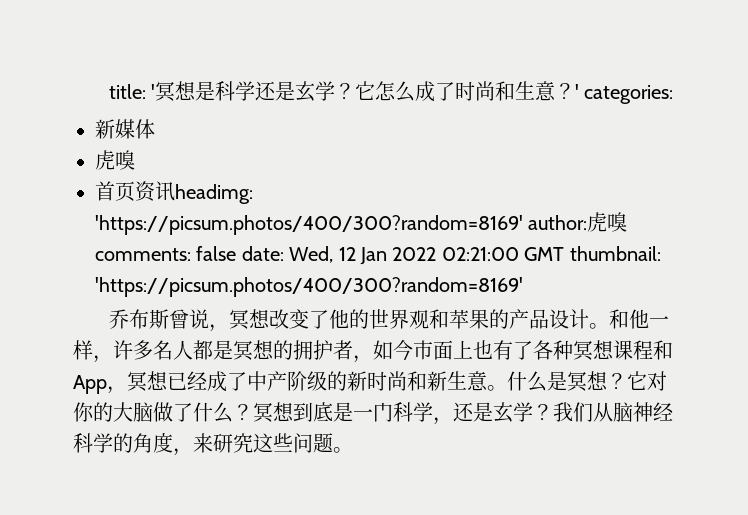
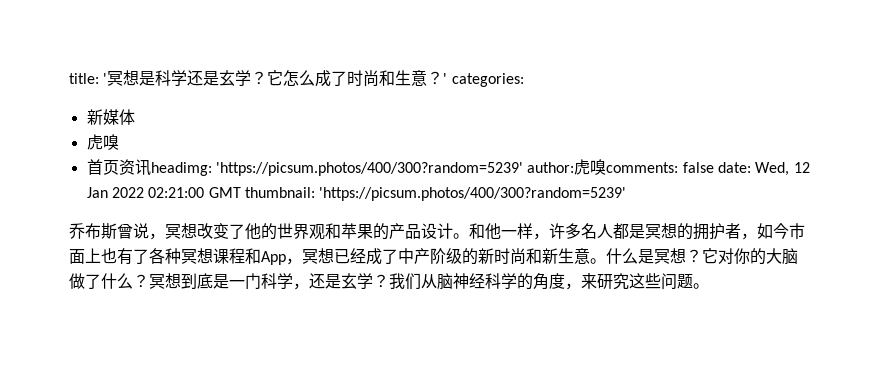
- 首页资讯headimg: 'https://picsum.photos/400/300?random=8169' author:虎嗅comments: false date: Wed, 12 Jan 2022 02:21:00 GMT thumbnail: 'https://picsum.photos/400/300?random=8169'
+ 首页资讯headimg: 'https://picsum.photos/400/300?random=5239' author:虎嗅comments: false date: Wed, 12 Jan 2022 02:21:00 GMT thumbnail: 'https://picsum.photos/400/300?random=5239'

